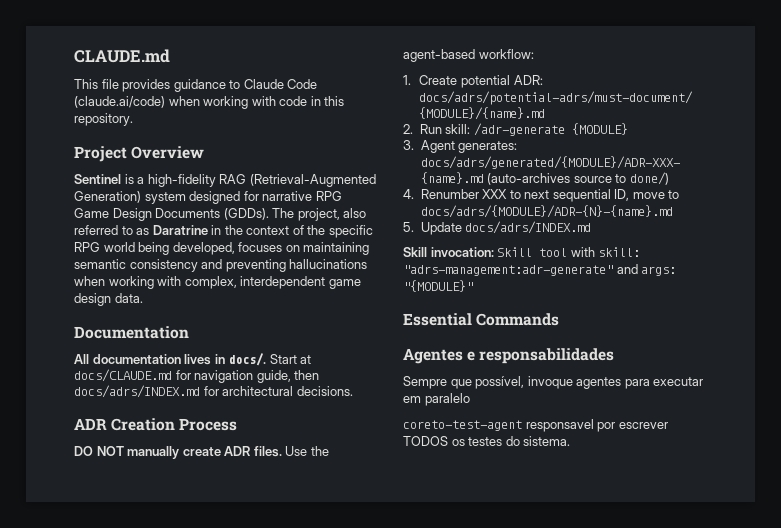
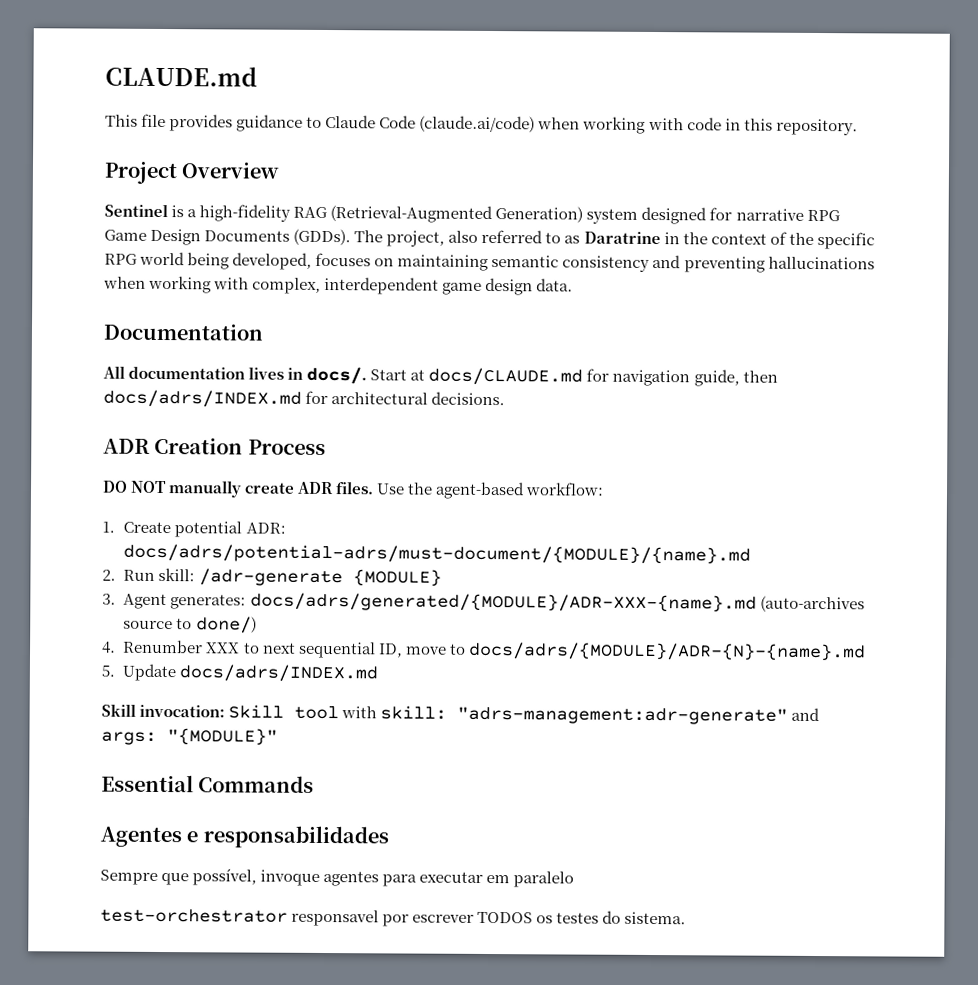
- coreto-test-agent responsavel por escrever TODOS os testes do sistema.
+ test-orchestrator responsavel por escrever TODOS os testes do sistema.

